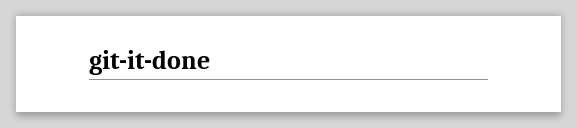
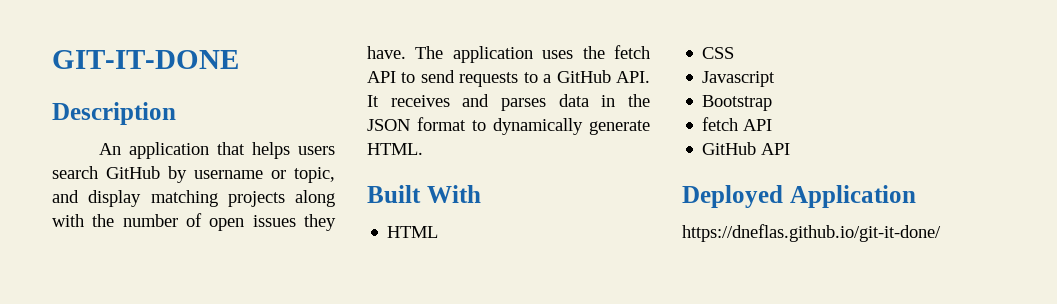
- git-it-done
+ GIT-IT-DONE
+ Description
+ An application that helps users search GitHub by username or topic, and display matching projects along with the number of open issues they have. The application uses the fetch API to send requests to a GitHub API. It receives and parses data in the JSON format to dynamically generate HTML.
+ Built With
+ HTML
+ CSS
+ Javascript
+ Bootstrap
+ fetch API
+ GitHub API
+ Deployed Application
+ https://dneflas.github.io/git-it-done/

